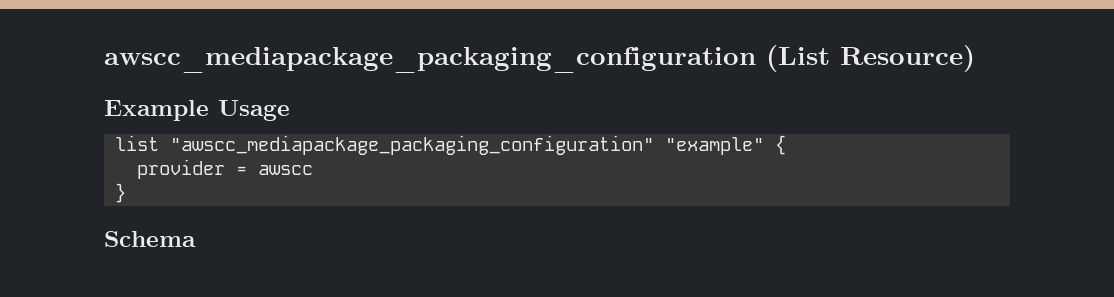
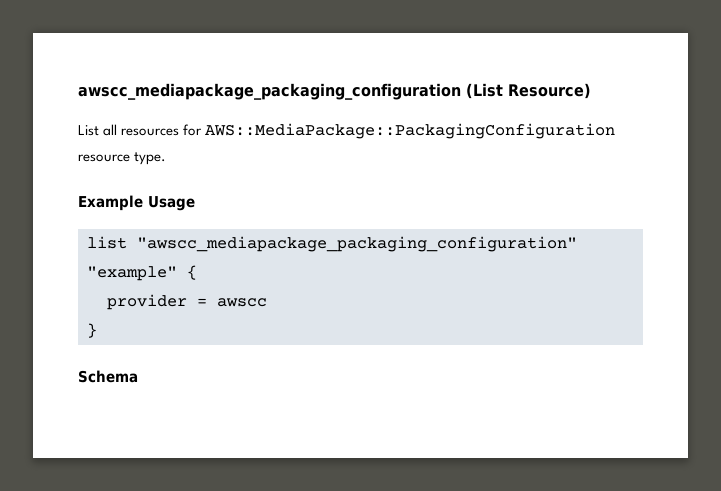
+ List all resources for AWS::MediaPackage::PackagingConfiguration resource type.

